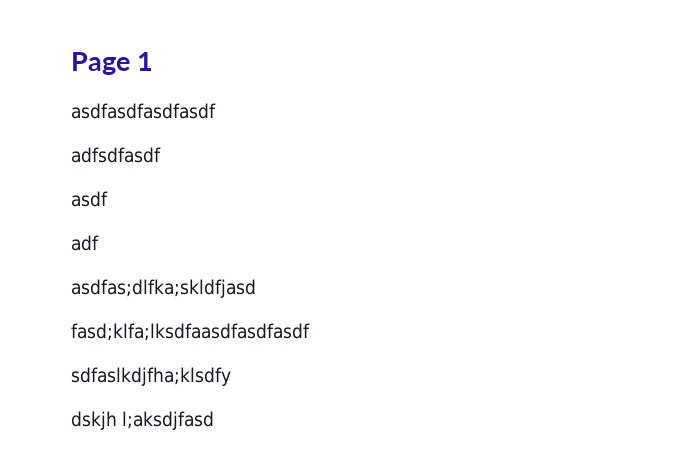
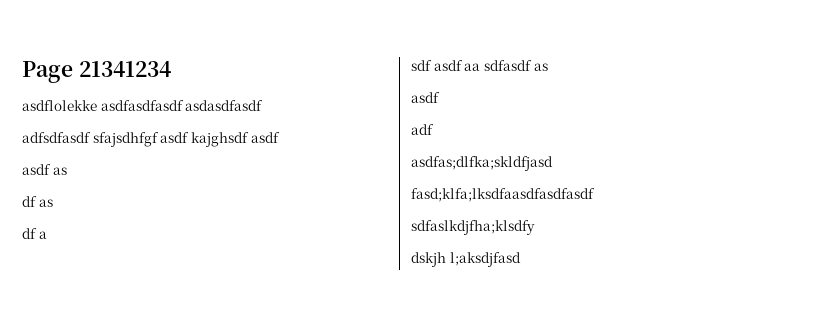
- Page 1
- asdfasdfasdfasdf
- adfsdfasdf
+ Page 21341234
+ asdflolekke asdfasdfasdf asdasdfasdf
+ adfsdfasdf sfajsdhfgf asdf kajghsdf asdf
+ asdf as
+ df as
+ df a
+ sdf asdf aa sdfasdf as

